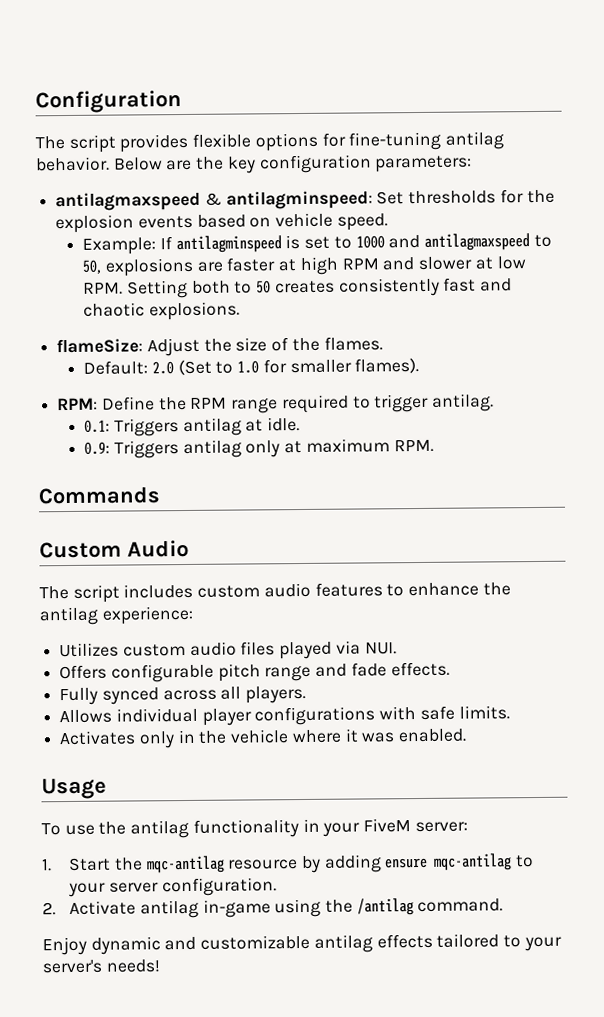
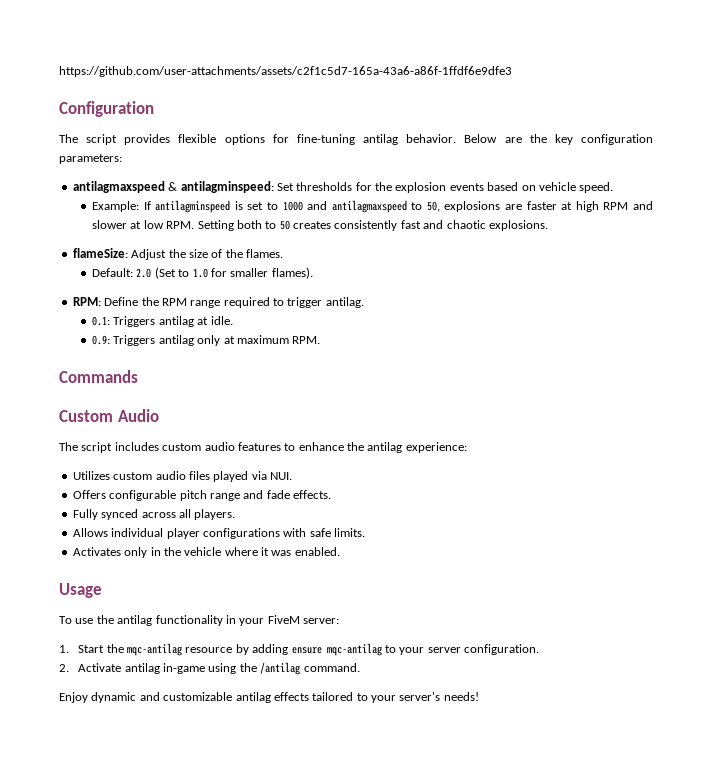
+ https://github.com/user-attachments/assets/c2f1c5d7-165a-43a6-a86f-1ffdf6e9dfe3

